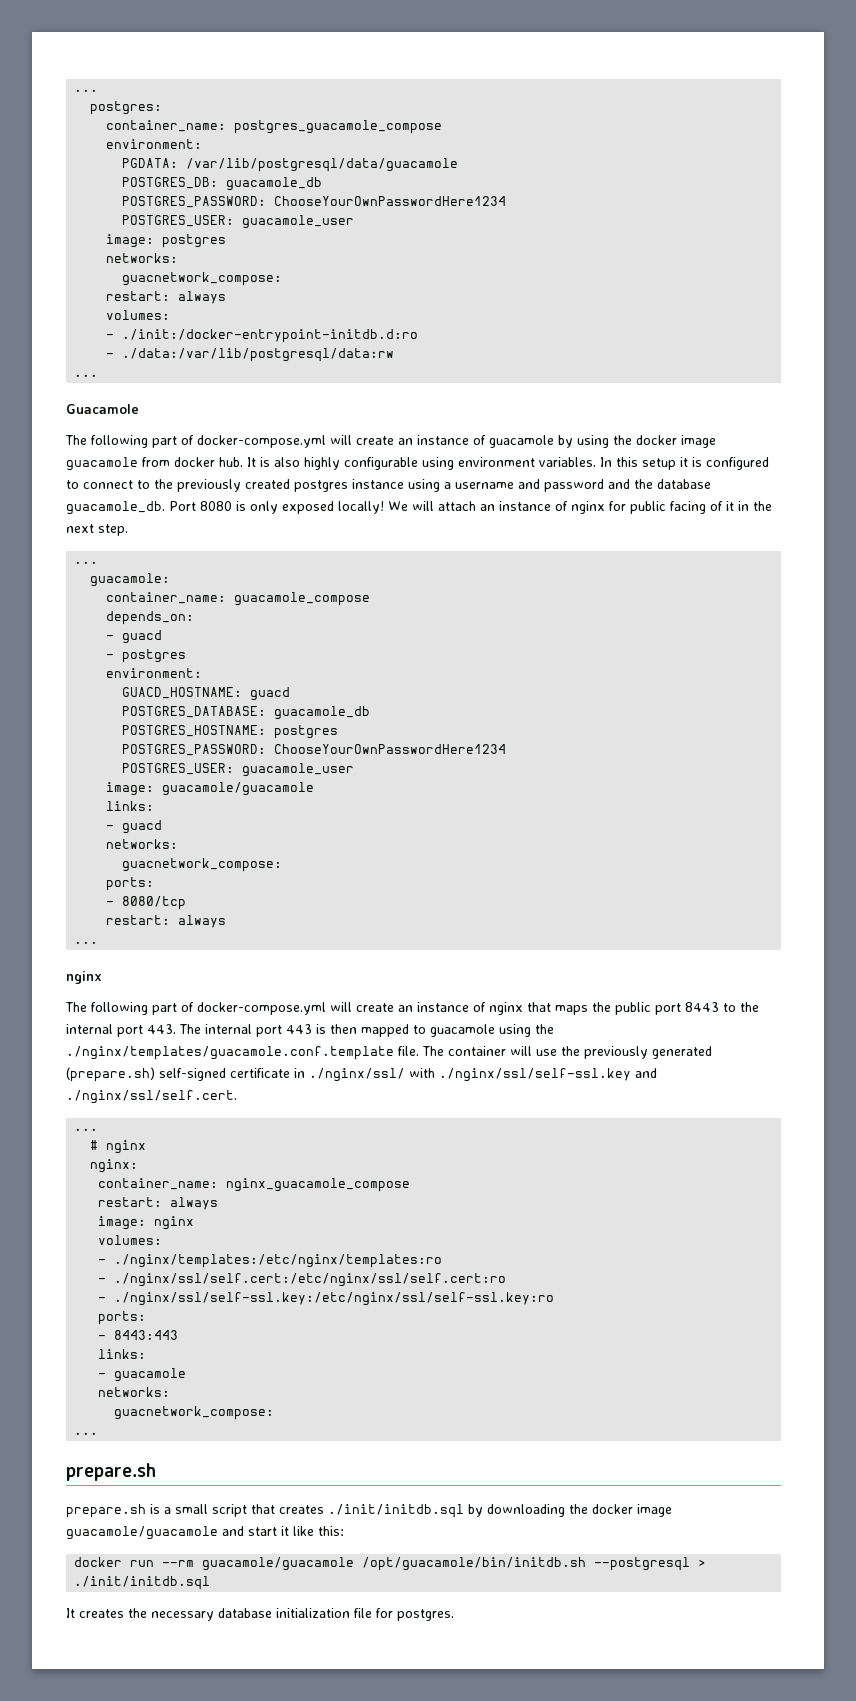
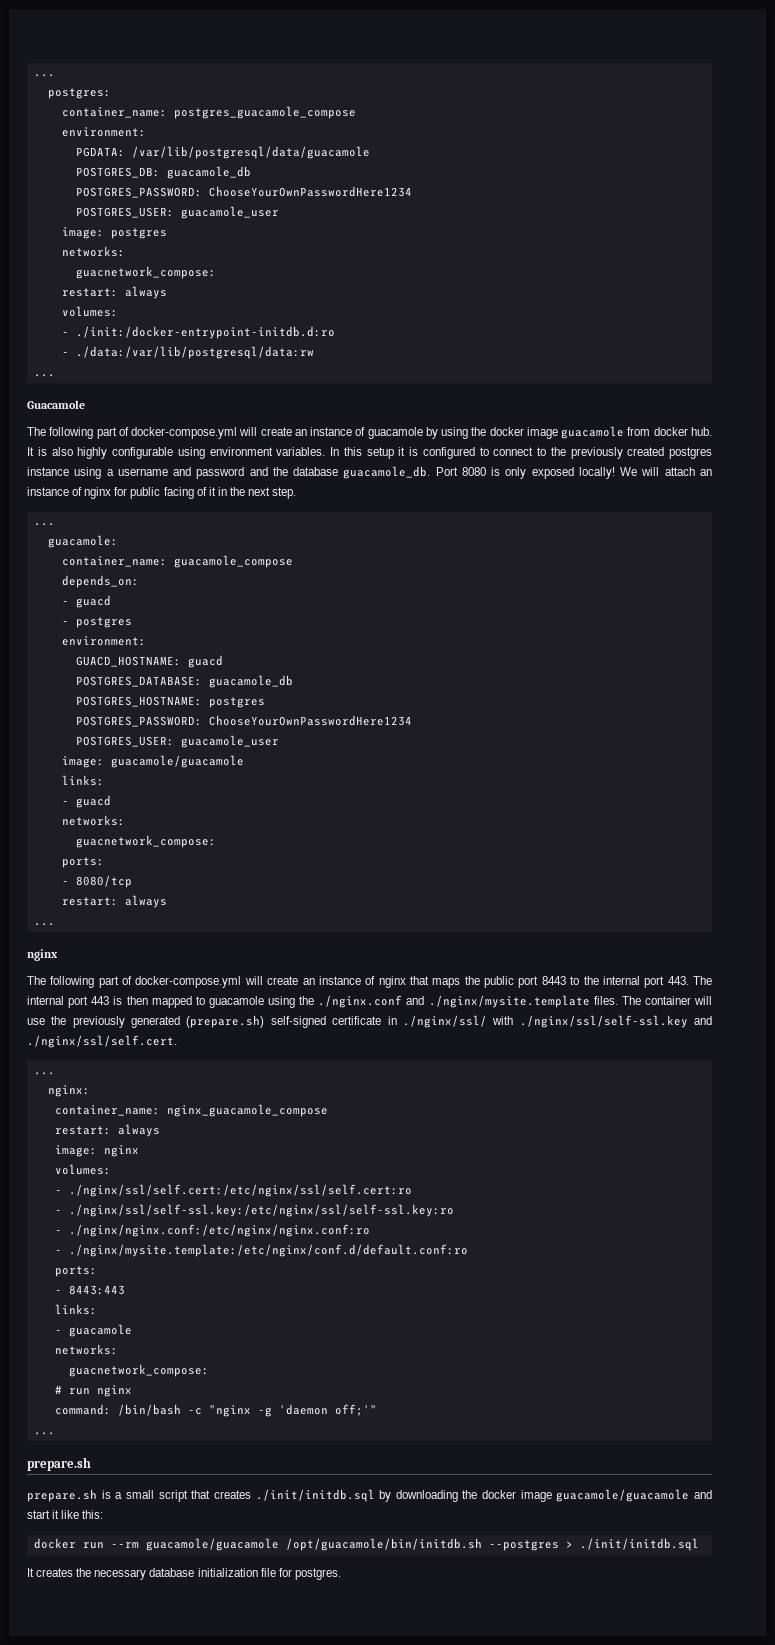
- The following part of docker-compose.yml will create an instance of nginx that maps the public port 8443 to the internal port 443. The internal port 443 is then mapped to guacamole using the ./nginx/templates/guacamole.conf.template file.
+ The following part of docker-compose.yml will create an instance of nginx that maps the public port 8443 to the internal port 443. The internal port 443 is then mapped to guacamole using the ./nginx.conf and ./nginx/mysite.template files.
- # nginx
- - ./nginx/templates:/etc/nginx/templates:ro
+ - ./nginx/nginx.conf:/etc/nginx/nginx.conf:ro
+ - ./nginx/mysite.template:/etc/nginx/conf.d/default.conf:ro
+ # run nginx
+ command: /bin/bash -c "nginx -g 'daemon off;'"
- docker run --rm guacamole/guacamole /opt/guacamole/bin/initdb.sh --postgresql > ./init/initdb.sql
+ docker run --rm guacamole/guacamole /opt/guacamole/bin/initdb.sh --postgres > ./init/initdb.sql

